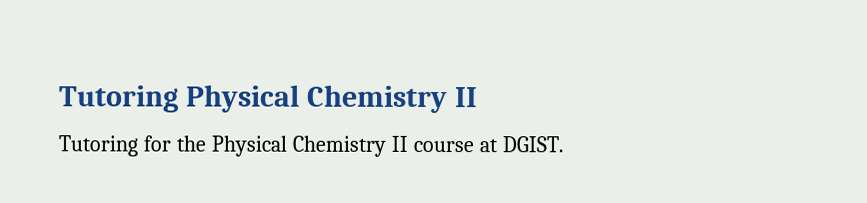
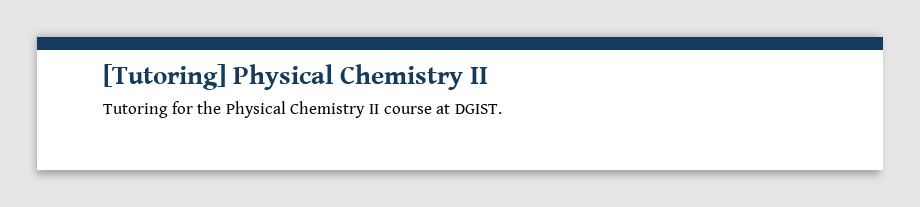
- Tutoring Physical Chemistry II
+ [Tutoring] Physical Chemistry II

